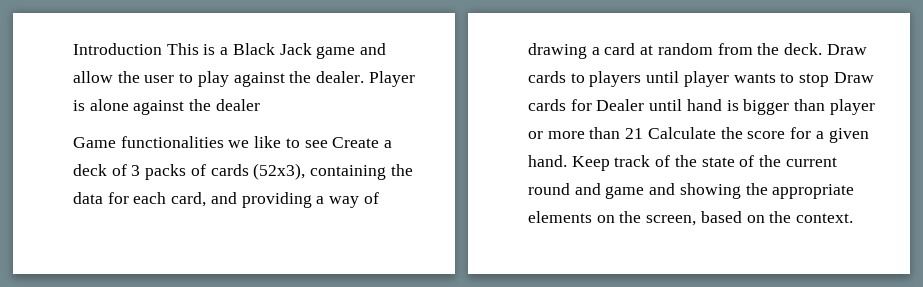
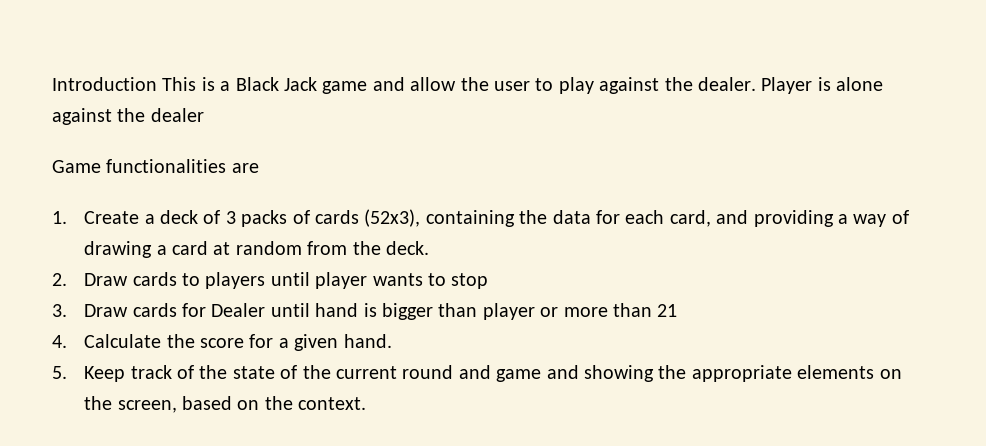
- Game functionalities we like to see Create a deck of 3 packs of cards (52x3), containing the data for each card, and providing a way of drawing a card at random from the deck. Draw cards to players until player wants to stop Draw cards for Dealer until hand is bigger than player or more than 21 Calculate the score for a given hand. Keep track of the state of the current round and game and showing the appropriate elements on the screen, based on the context.
+ Game functionalities are
+ 1. Create a deck of 3 packs of cards (52x3), containing the data for each card, and providing a way of drawing a card at random from the deck.
+ 2. Draw cards to players until player wants to stop
+ 3. Draw cards for Dealer until hand is bigger than player or more than 21
+ 4. Calculate the score for a given hand.
+ 5. Keep track of the state of the current round and game and showing the appropriate elements on the screen, based on the context.

